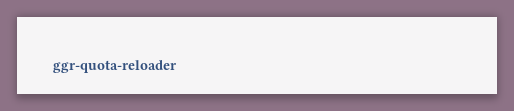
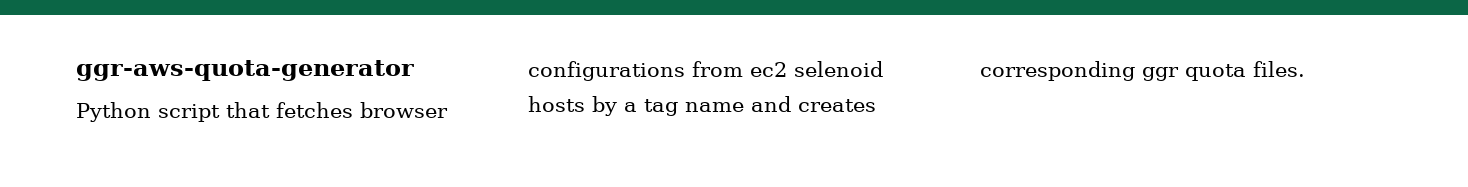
- ggr-quota-reloader
+ ggr-aws-quota-generator
+ Python script that fetches browser configurations from ec2 selenoid hosts by a tag name and creates corresponding ggr quota files.

